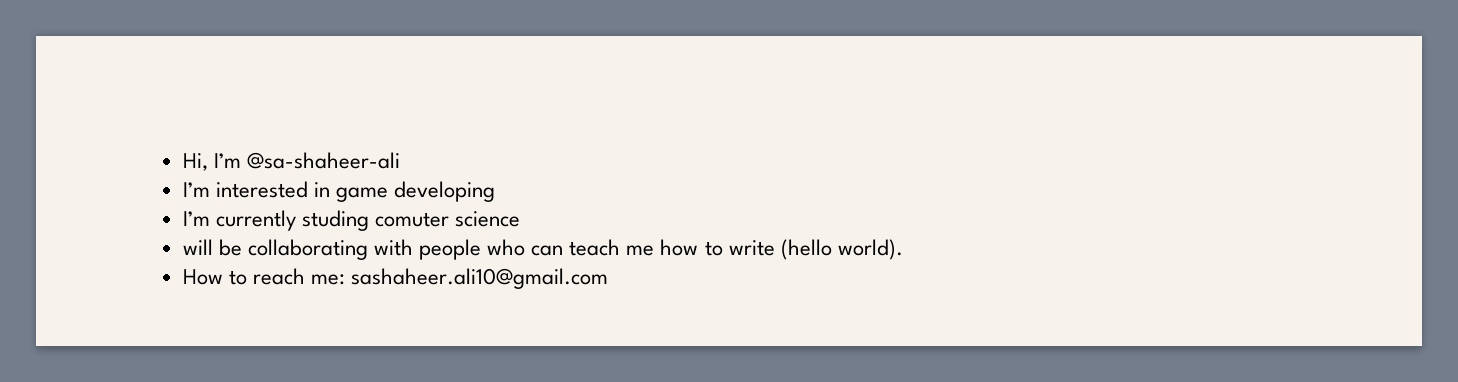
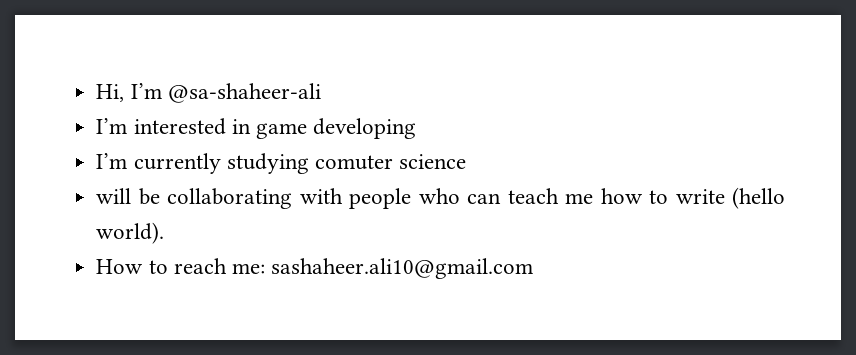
- I’m currently studing comuter science
+ I’m currently studying comuter science

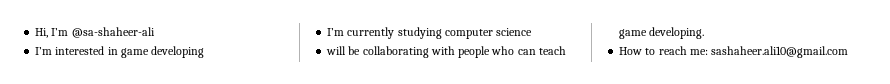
- I’m currently studying comuter science
+ I’m currently studying computer science
- will be collaborating with people who can teach me how to write (hello world).
+ will be collaborating with people who can teach game developing.

